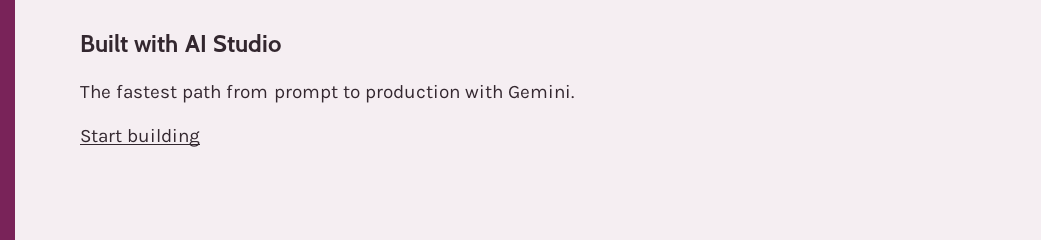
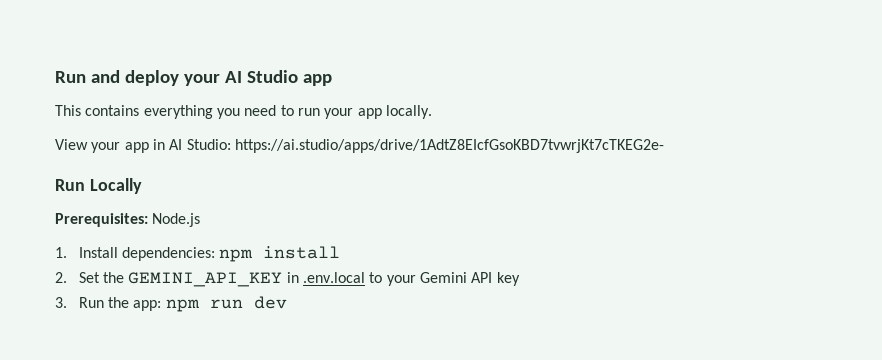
- Built with AI Studio
- The fastest path from prompt to production with Gemini.
- Start building
+ Run and deploy your AI Studio app
+ This contains everything you need to run your app locally.
+ View your app in AI Studio: https://ai.studio/apps/drive/1AdtZ8EIcfGsoKBD7tvwrjKt7cTKEG2e-
+ Run Locally
+ Prerequisites: Node.js
+ 1. Install dependencies: npm install
+ 2. Set the GEMINI_API_KEY in .env.local to your Gemini API key
+ 3. Run the app: npm run dev

